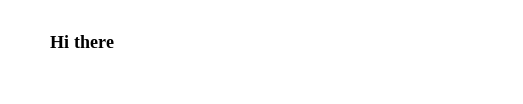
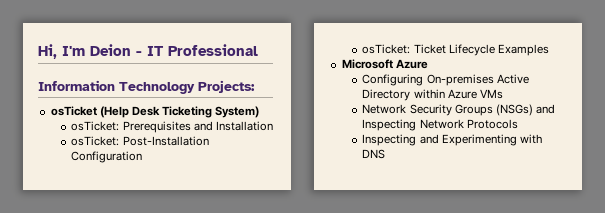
- Hi there
+ Hi, I'm Deion - IT Professional
+ Information Technology Projects:
+ osTicket (Help Desk Ticketing System)
+ osTicket: Prerequisites and Installation
+ osTicket: Post-Installation Configuration
+ osTicket: Ticket Lifecycle Examples
+ Microsoft Azure
+ Configuring On-premises Active Directory within Azure VMs
+ Network Security Groups (NSGs) and Inspecting Network Protocols
+ Inspecting and Experimenting with DNS

